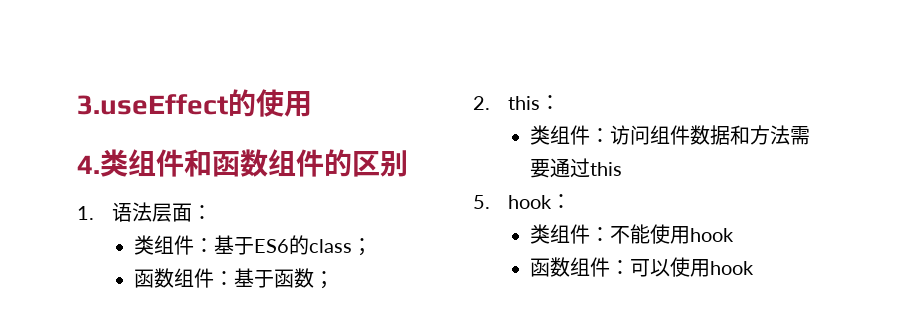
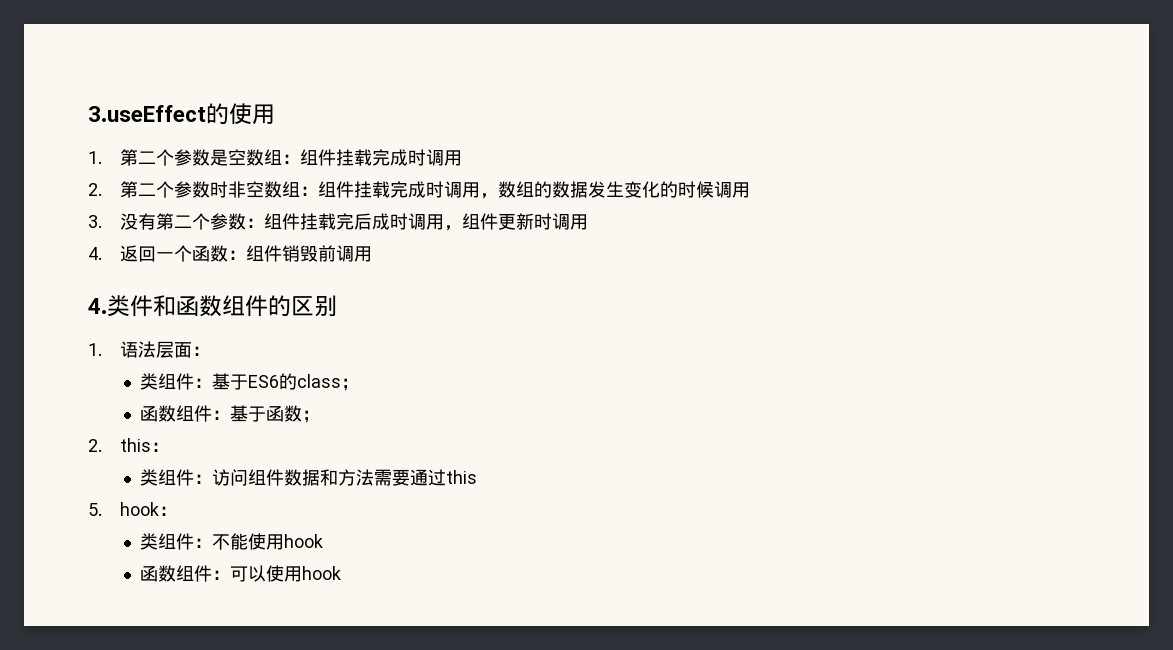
+ 1.第二个参数是空数组：组件挂载完成时调用
+ 2.第二个参数时非空数组：组件挂载完成时调用，数组的数据发生变化的时候调用
+ 3.没有第二个参数：组件挂载完后成时调用，组件更新时调用
+ 4.返回一个函数：组件销毁前调用
- 4.类组件和函数组件的区别
+ 4.类件和函数组件的区别

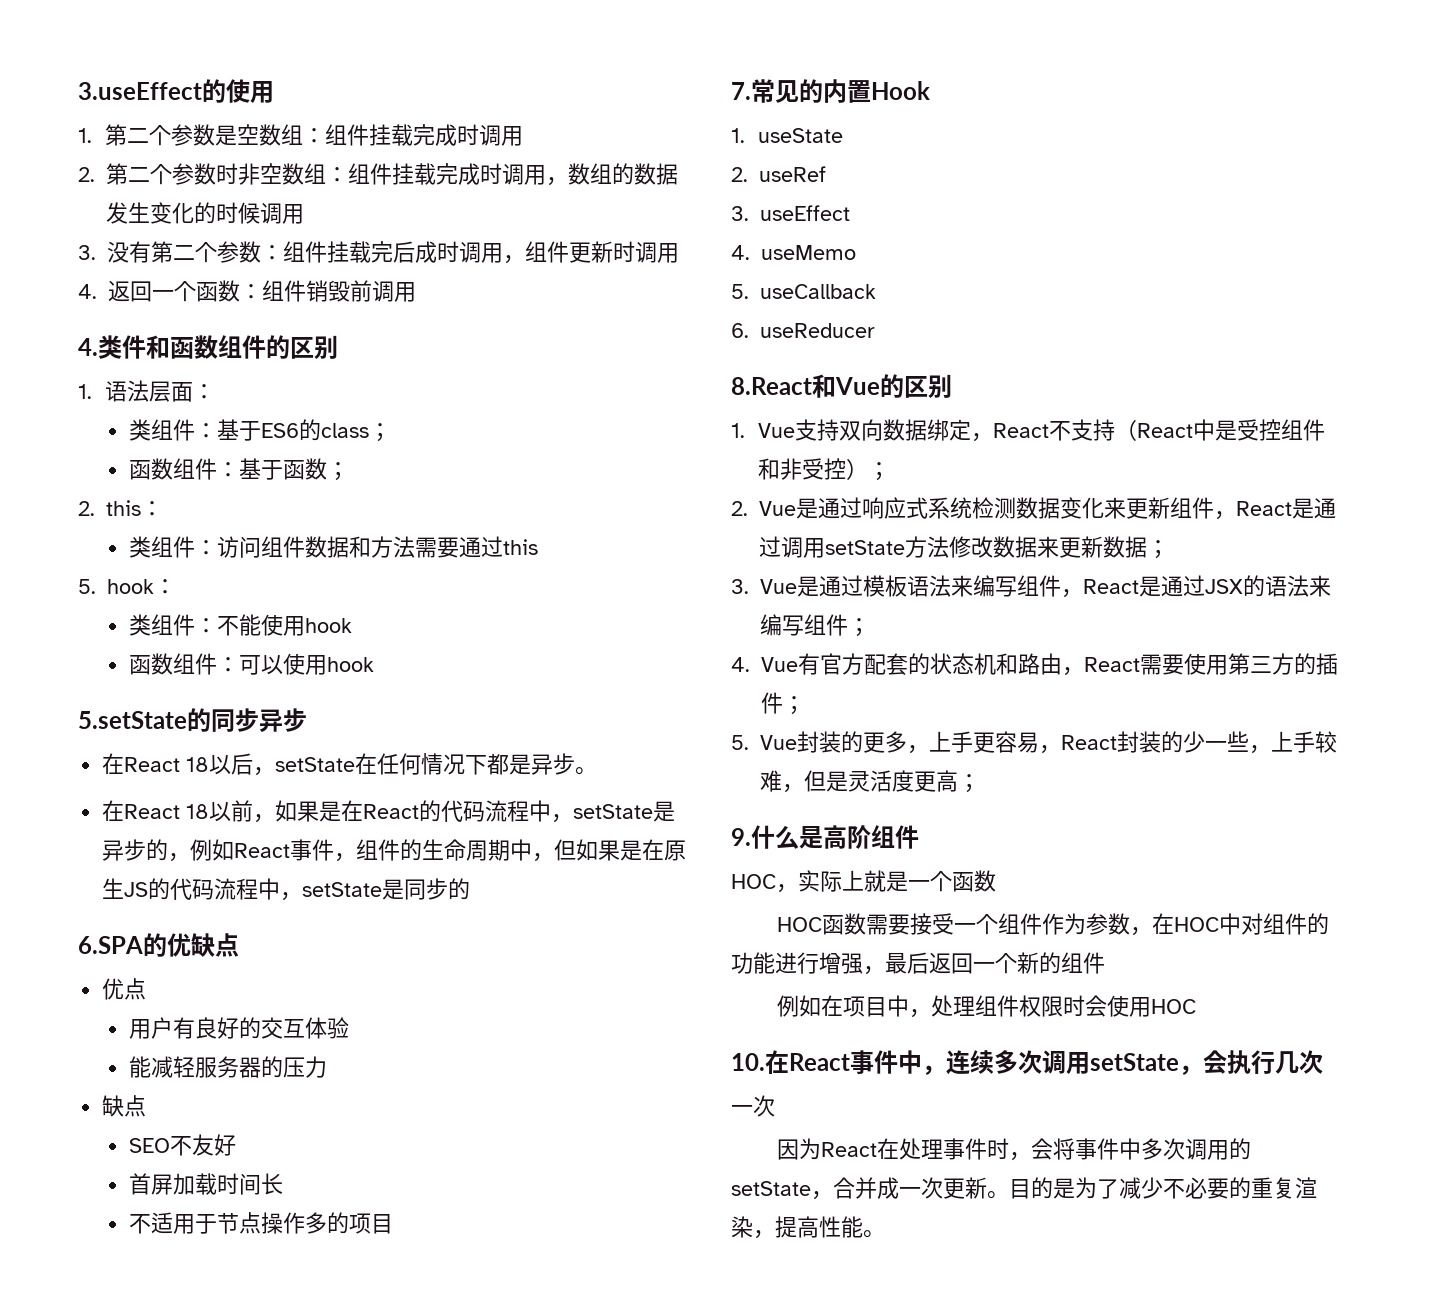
+ 5.setState的同步异步
+ 在React 18以后，setState在任何情况下都是异步。
+ 在React 18以前，如果是在React的代码流程中，setState是异步的，例如React事件，组件的生命周期中，但如果是在原生JS的代码流程中，setState是同步的
+ 6.SPA的优缺点
+ 优点
+ 用户有良好的交互体验
+ 能减轻服务器的压力
+ 缺点
+ SEO不友好
+ 首屏加载时间长
+ 不适用于节点操作多的项目
+ 7.常见的内置Hook
+ 1. useState
+ 2. useRef
+ 3. useEffect
+ 4. useMemo
+ 5. useCallback
+ 6. useReducer
+ 8.React和Vue的区别
+ 1. Vue支持双向数据绑定，React不支持（React中是受控组件和非受控）；
+ 2. Vue是通过响应式系统检测数据变化来更新组件，React是通过调用setState方法修改数据来更新数据；
+ 3. Vue是通过模板语法来编写组件，React是通过JSX的语法来编写组件；
+ 4. Vue有官方配套的状态机和路由，React需要使用第三方的插件；
+ 5. Vue封装的更多，上手更容易，React封装的少一些，上手较难，但是灵活度更高；
+ 9.什么是高阶组件
+ HOC，实际上就是一个函数
+ HOC函数需要接受一个组件作为参数，在HOC中对组件的功能进行增强，最后返回一个新的组件
+ 例如在项目中，处理组件权限时会使用HOC
+ 10.在React事件中，连续多次调用setState，会执行几次
+ 一次
+ 因为React在处理事件时，会将事件中多次调用的setState，合并成一次更新。目的是为了减少不必要的重复渲染，提高性能。

